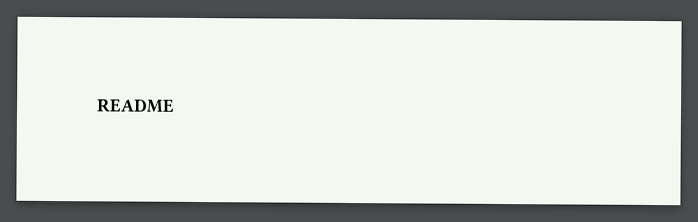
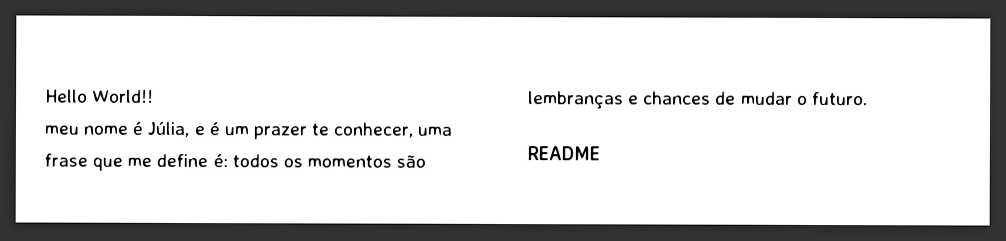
+ Hello World!!
+ meu nome é Júlia, e é um prazer te conhecer, uma frase que me define é: todos os momentos são lembranças e chances de mudar o futuro.

